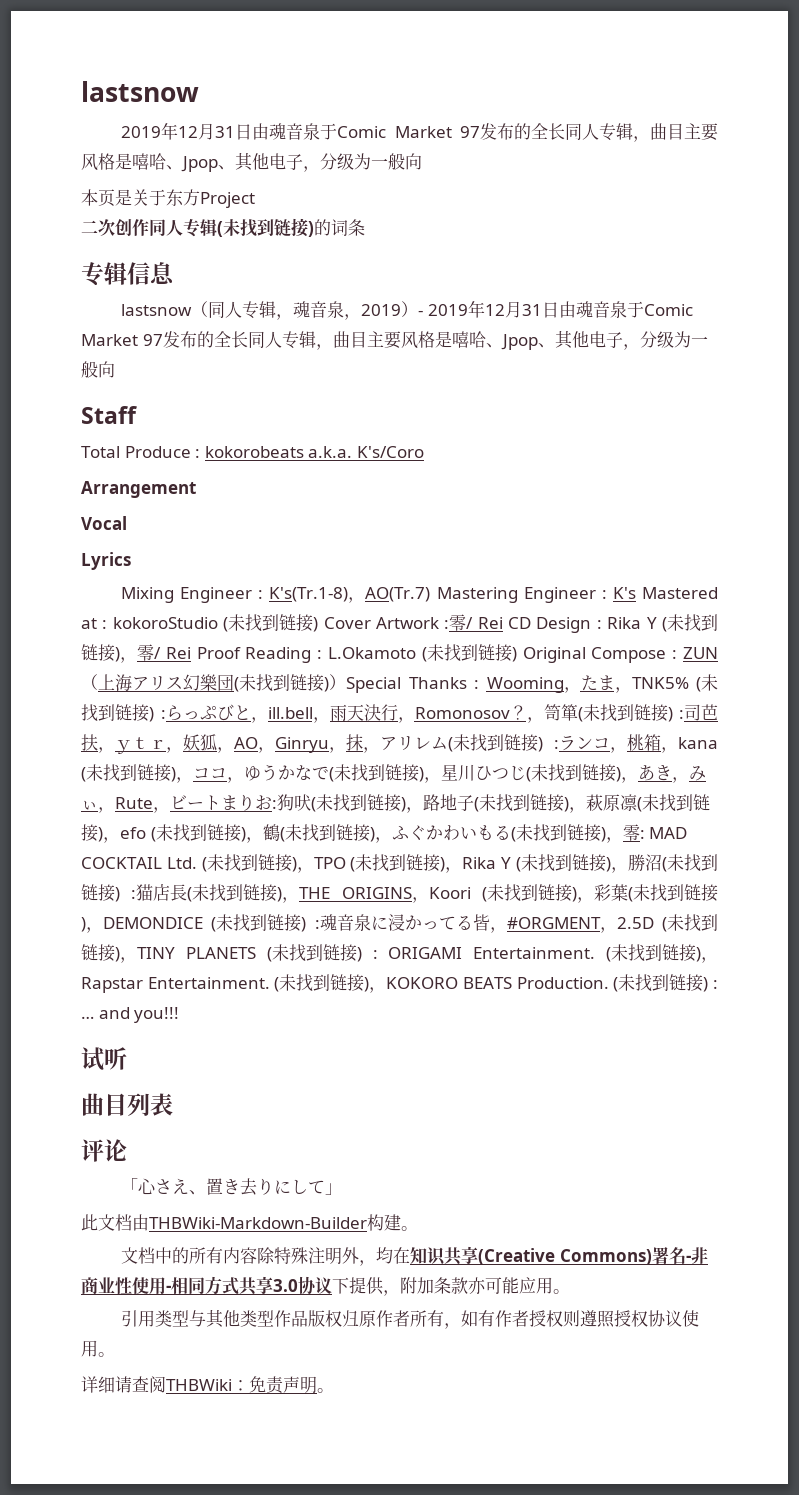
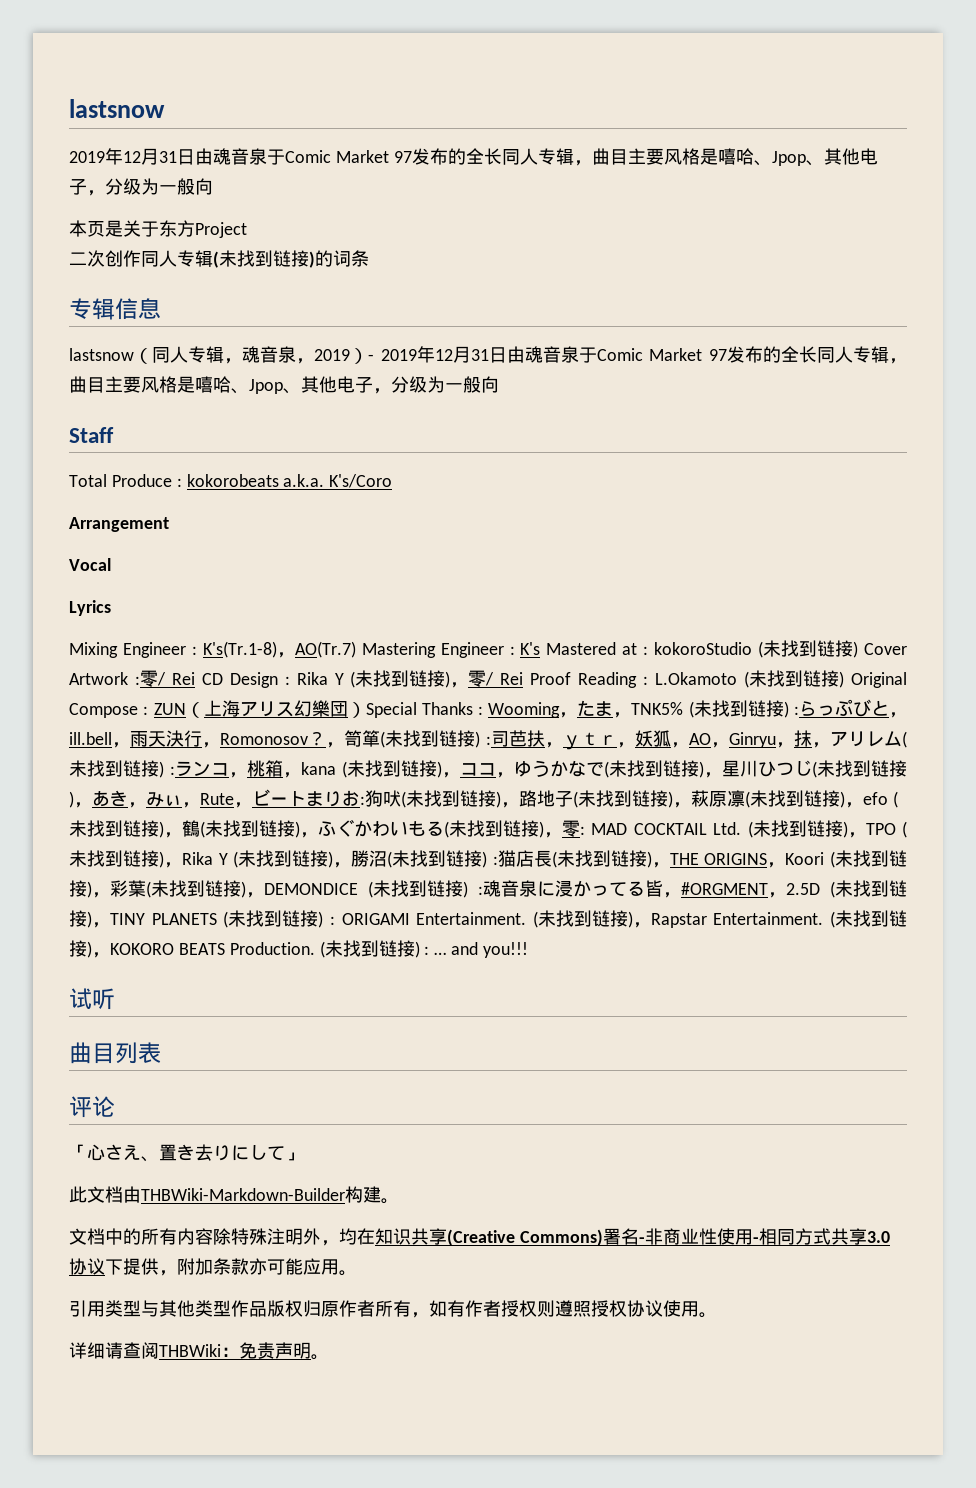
- ZUN（上海アリス幻樂団(未找到链接)）Special Thanks :
+ ZUN（上海アリス幻樂団）Special Thanks :

